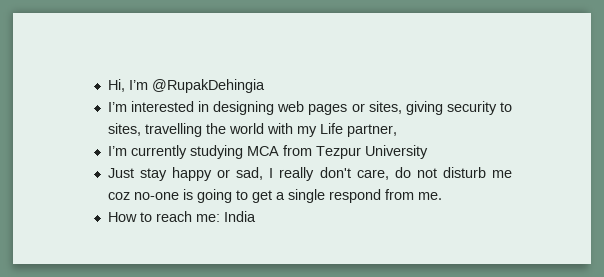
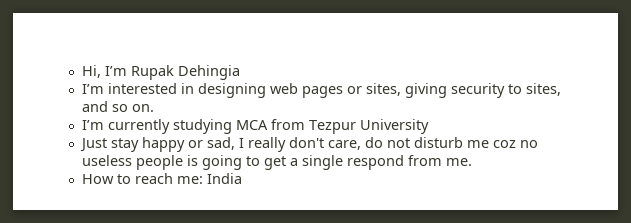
- Hi, I’m @RupakDehingia
+ Hi, I’m Rupak Dehingia
- I’m interested in designing web pages or sites, giving security to sites, travelling the world with my Life partner,
+ I’m interested in designing web pages or sites, giving security to sites, and so on.
- Just stay happy or sad, I really don't care, do not disturb me coz no-one is going to get a single respond from me.
+ Just stay happy or sad, I really don't care, do not disturb me coz no useless people is going to get a single respond from me.

